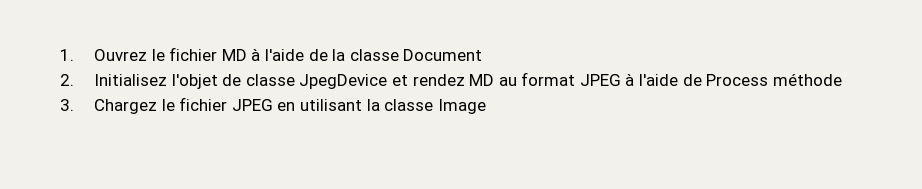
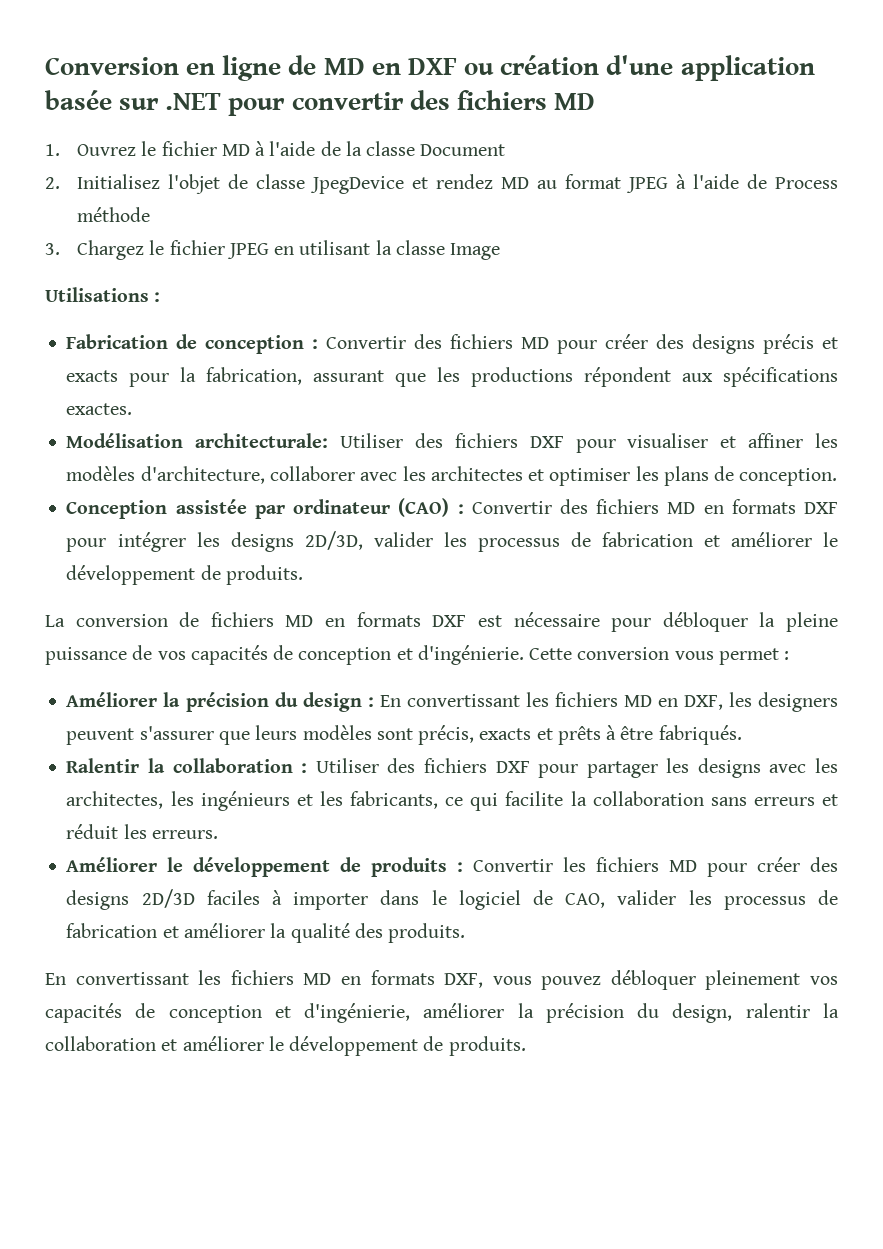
+ Conversion en ligne de MD en DXF ou création d'une application basée sur .NET pour convertir des fichiers MD
+ Utilisations :
+ Fabrication de conception : Convertir des fichiers MD pour créer des designs précis et exacts pour la fabrication, assurant que les productions répondent aux spécifications exactes.
+ Modélisation architecturale: Utiliser des fichiers DXF pour visualiser et affiner les modèles d'architecture, collaborer avec les architectes et optimiser les plans de conception.
+ Conception assistée par ordinateur (CAO) : Convertir des fichiers MD en formats DXF pour intégrer les designs 2D/3D, valider les processus de fabrication et améliorer le développement de produits.
+ La conversion de fichiers MD en formats DXF est nécessaire pour débloquer la pleine puissance de vos capacités de conception et d'ingénierie. Cette conversion vous permet :
+ Améliorer la précision du design : En convertissant les fichiers MD en DXF, les designers peuvent s'assurer que leurs modèles sont précis, exacts et prêts à être fabriqués.
+ Ralentir la collaboration : Utiliser des fichiers DXF pour partager les designs avec les architectes, les ingénieurs et les fabricants, ce qui facilite la collaboration sans erreurs et réduit les erreurs.
+ Améliorer le développement de produits : Convertir les fichiers MD pour créer des designs 2D/3D faciles à importer dans le logiciel de CAO, valider les processus de fabrication et améliorer la qualité des produits.
+ En convertissant les fichiers MD en formats DXF, vous pouvez débloquer pleinement vos capacités de conception et d'ingénierie, améliorer la précision du design, ralentir la collaboration et améliorer le développement de produits.

